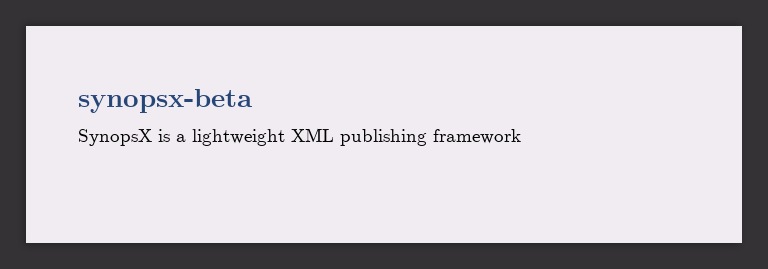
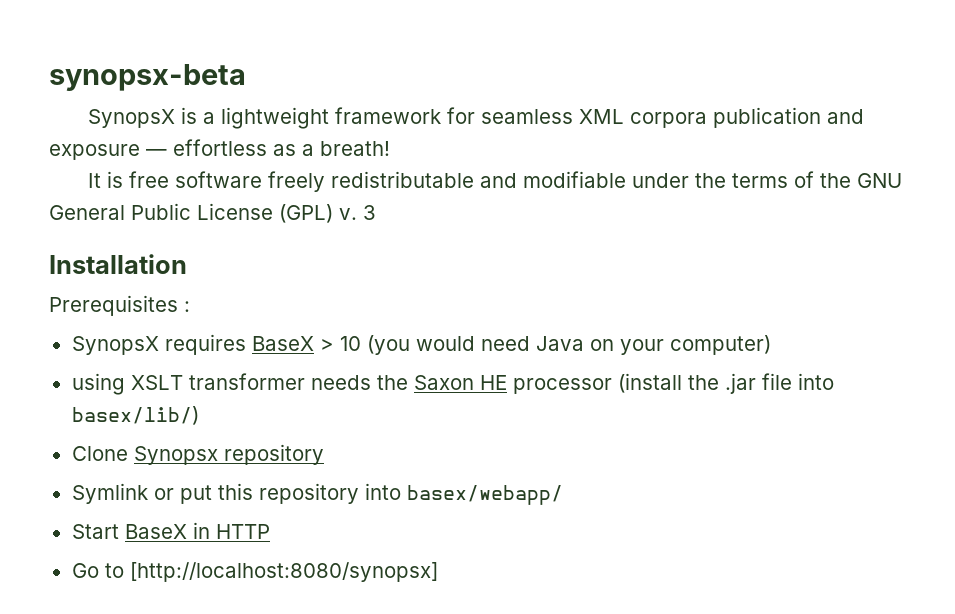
- SynopsX is a lightweight XML publishing framework
+ SynopsX is a lightweight framework for seamless XML corpora publication and exposure — effortless as a breath!
+ It is free software freely redistributable and modifiable under the terms of the GNU General Public License (GPL) v. 3
+ Installation
+ Prerequisites :
+ SynopsX requires BaseX > 10 (you would need Java on your computer)
+ using XSLT transformer needs the Saxon HE processor (install the .jar file into basex/lib/)
+ Clone Synopsx repository
+ Symlink or put this repository into basex/webapp/
+ Start BaseX in HTTP
+ Go to [http://localhost:8080/synopsx]

